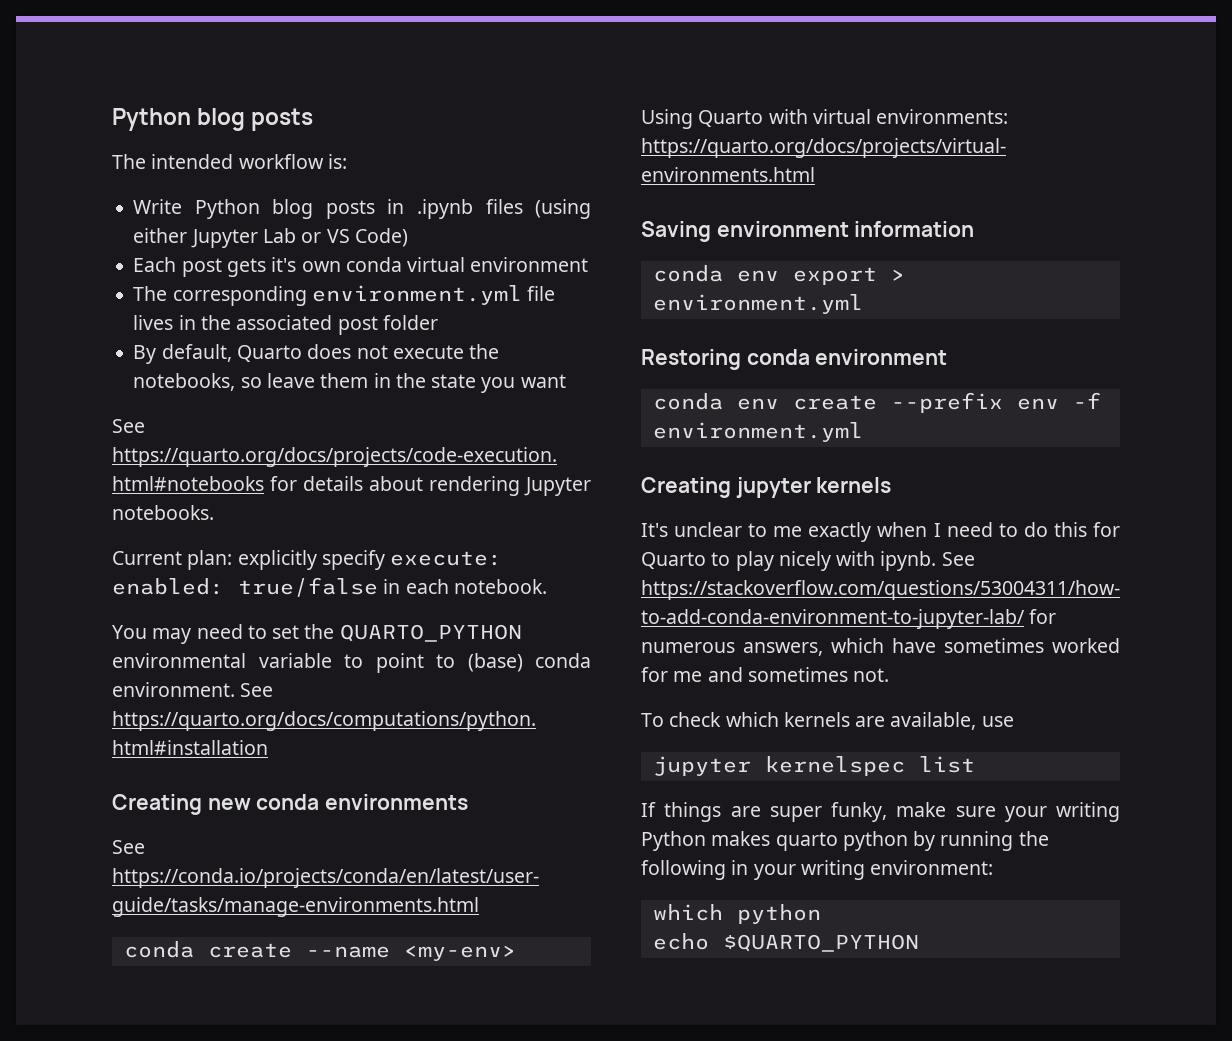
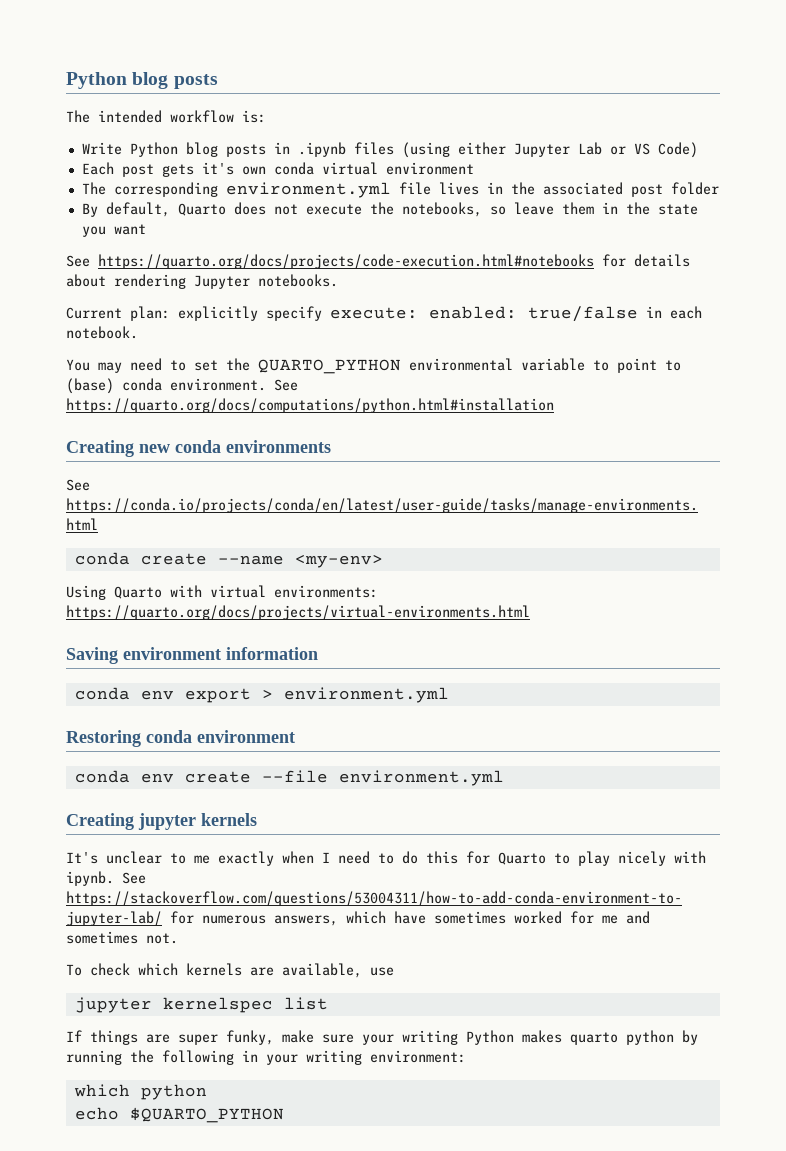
- conda env create --prefix env -f environment.yml
+ conda env create --file environment.yml

